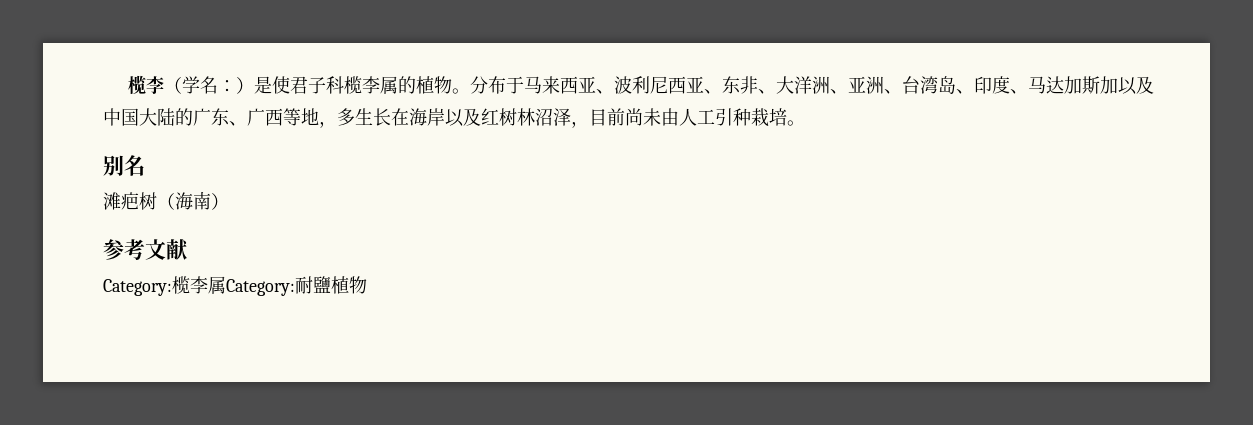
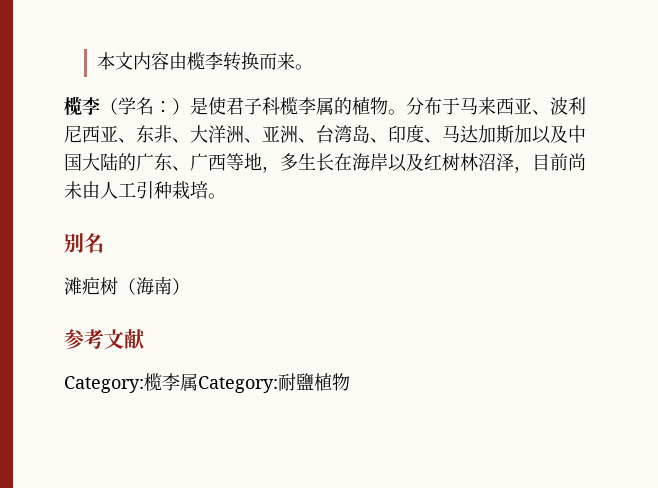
+ 本文内容由榄李转换而来。

